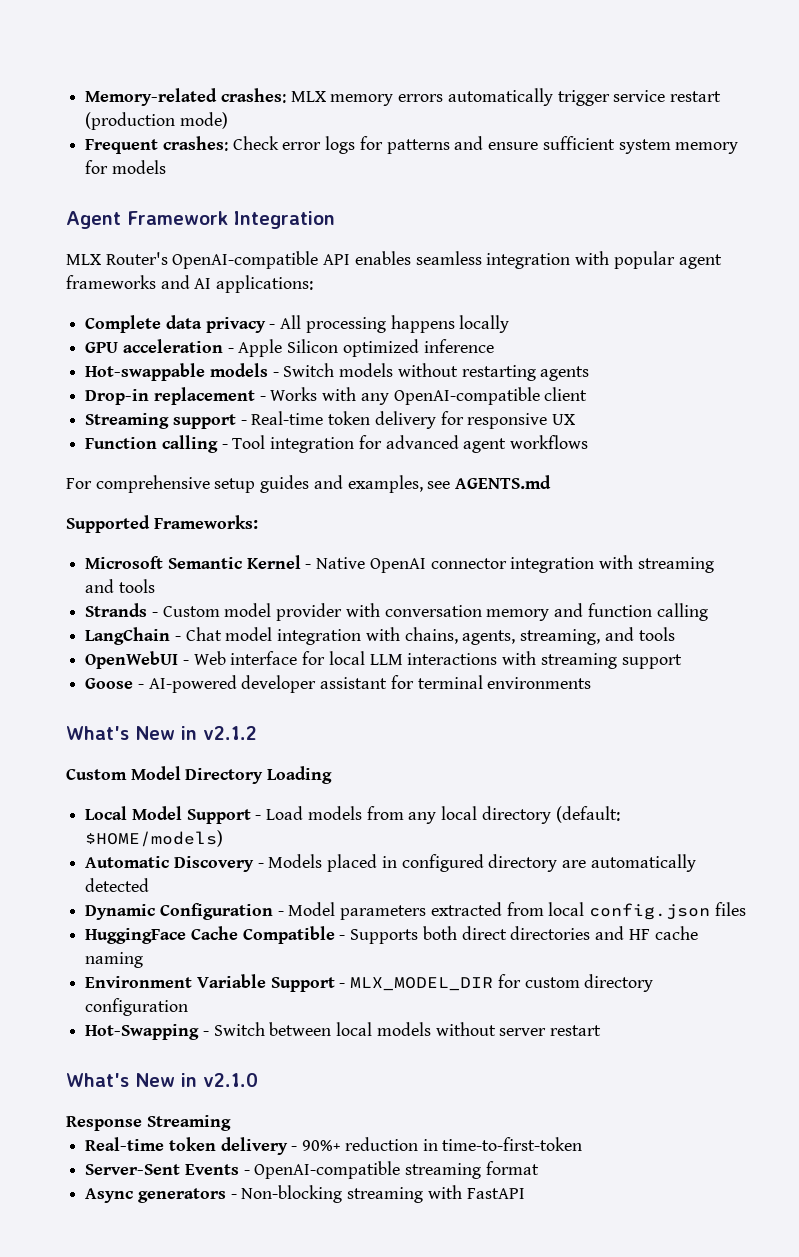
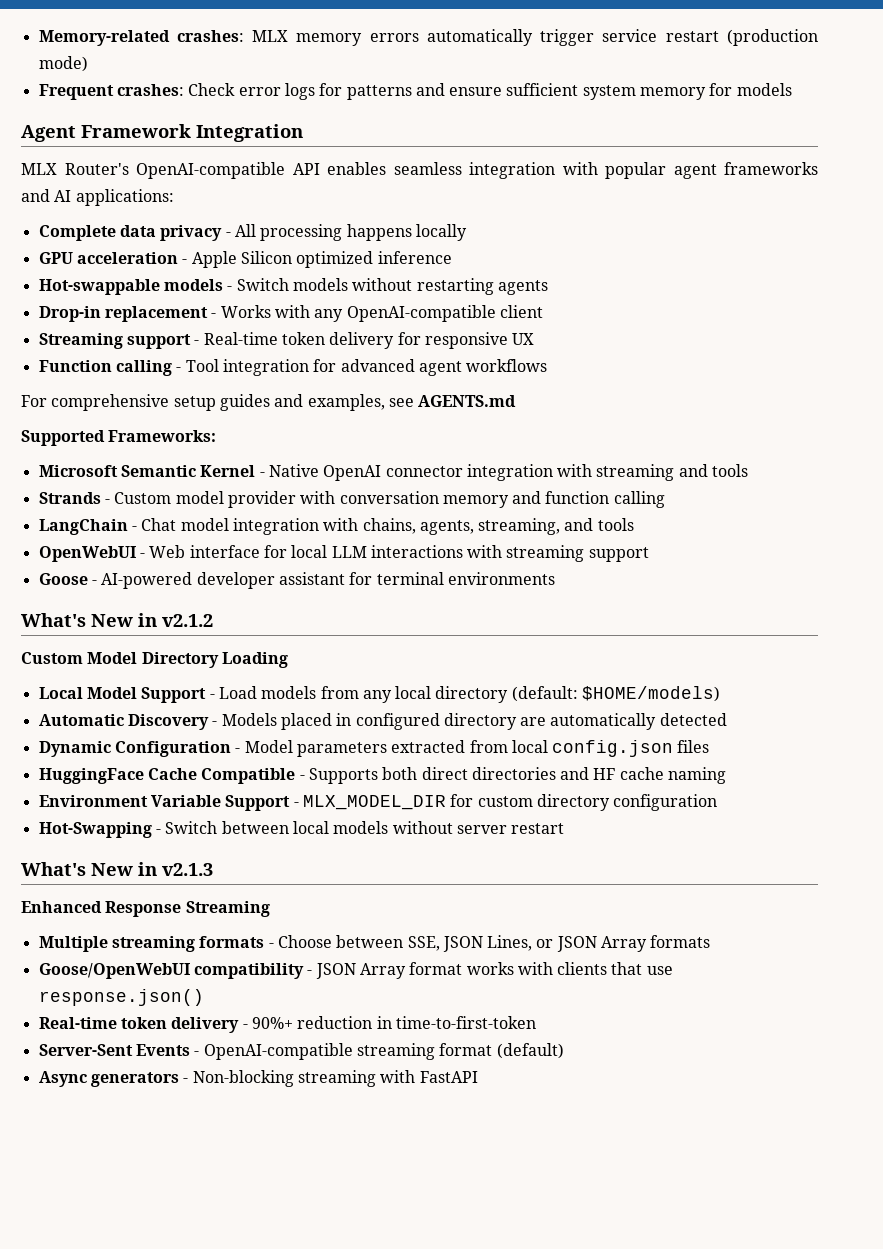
- What's New in v2.1.0
- Response Streaming
+ What's New in v2.1.3
+ Enhanced Response Streaming
+ Multiple streaming formats - Choose between SSE, JSON Lines, or JSON Array formats
+ Goose/OpenWebUI compatibility - JSON Array format works with clients that use response.json()
- Server-Sent Events - OpenAI-compatible streaming format
+ Server-Sent Events - OpenAI-compatible streaming format (default)

